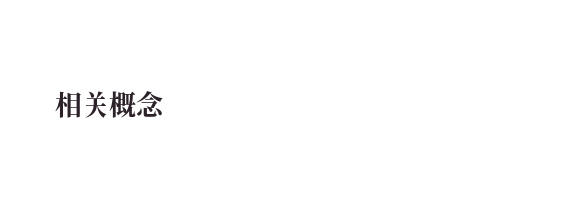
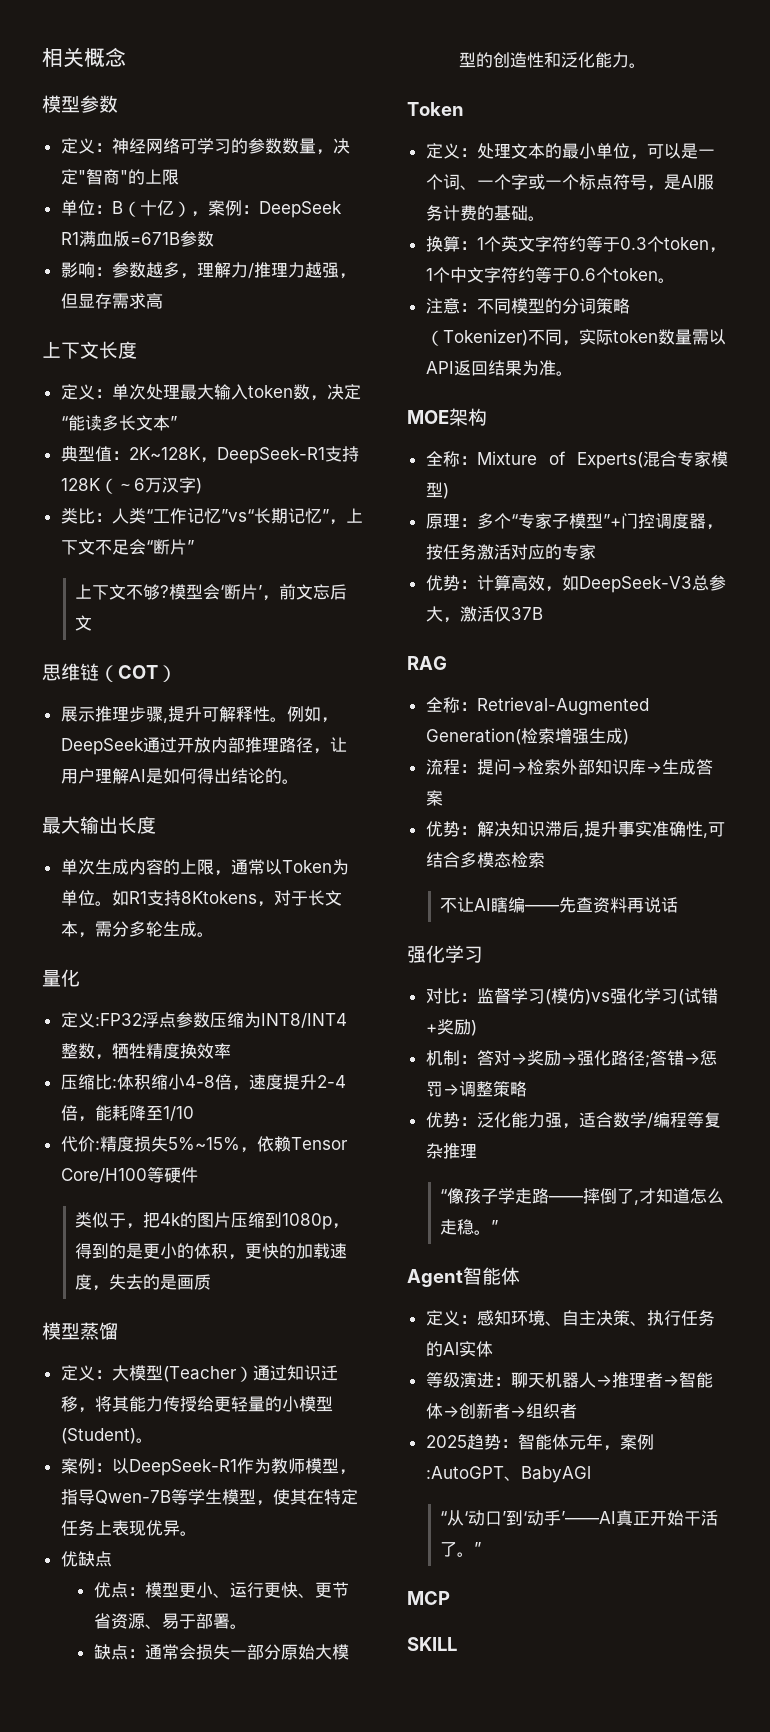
+ 模型参数
+ 定义：神经网络可学习的参数数量，决定"智商"的上限
+ 单位：B（十亿），案例：DeepSeek R1满血版=671B参数
+ 影响：参数越多，理解力/推理力越强，但显存需求高
+ 上下文长度
+ 定义：单次处理最大输入token数，决定“能读多长文本”
+ 典型值：2K~128K，DeepSeek-R1支持128K（～6万汉字)
+ 类比：人类“工作记忆”vs“长期记忆”，上下文不足会“断片”
+ 上下文不够?模型会‘断片’，前文忘后文
+ 思维链（COT）
+ 展示推理步骤,提升可解释性。例如，DeepSeek通过开放内部推理路径，让用户理解AI是如何得出结论的。
+ 最大输出长度
+ 单次生成内容的上限，通常以Token为单位。如R1支持8Ktokens，对于长文本，需分多轮生成。
+ 量化
+ 定义:FP32浮点参数压缩为INT8/INT4整数，牺牲精度换效率
+ 压缩比:体积缩小4-8倍，速度提升2-4倍，能耗降至1/10
+ 代价:精度损失5%~15%，依赖Tensor Core/H100等硬件
+ 类似于，把4k的图片压缩到1080p，得到的是更小的体积，更快的加载速度，失去的是画质
+ 模型蒸馏
+ 定义：大模型(Teacher）通过知识迁移，将其能力传授给更轻量的小模型(Student)。
+ 案例：以DeepSeek-R1作为教师模型，指导Qwen-7B等学生模型，使其在特定任务上表现优异。
+ 优缺点
+ 优点：模型更小、运行更快、更节省资源、易于部署。
+ 缺点：通常会损失一部分原始大模型的创造性和泛化能力。
+ Token
+ 定义：处理文本的最小单位，可以是一个词、一个字或一个标点符号，是Al服务计费的基础。
+ 换算：1个英文字符约等于0.3个token，1个中文字符约等于0.6个token。
+ 注意：不同模型的分词策略（Tokenizer)不同，实际token数量需以API返回结果为准。
+ MOE架构
+ 全称：Mixture of Experts(混合专家模型)
+ 原理：多个“专家子模型”+门控调度器，按任务激活对应的专家
+ 优势：计算高效，如DeepSeek-V3总参大，激活仅37B
+ RAG
+ 全称：Retrieval-Augmented Generation(检索增强生成)
+ 流程：提问→检索外部知识库→生成答案
+ 优势：解决知识滞后,提升事实准确性,可结合多模态检索
+ 不让AI瞎编——先查资料再说话
+ 强化学习
+ 对比：监督学习(模仿)vs强化学习(试错+奖励)
+ 机制：答对→奖励→强化路径;答错→惩罚→调整策略
+ 优势：泛化能力强，适合数学/编程等复杂推理
+ “像孩子学走路——摔倒了,才知道怎么走稳。”
+ Agent智能体
+ 定义：感知环境、自主决策、执行任务的Al实体
+ 等级演进：聊天机器人→推理者→智能体→创新者→组织者
+ 2025趋势：智能体元年，案例:AutoGPT、BabyAGl
+ “从‘动口’到‘动手’——AI真正开始干活了。”
+ MCP
+ SKILL

